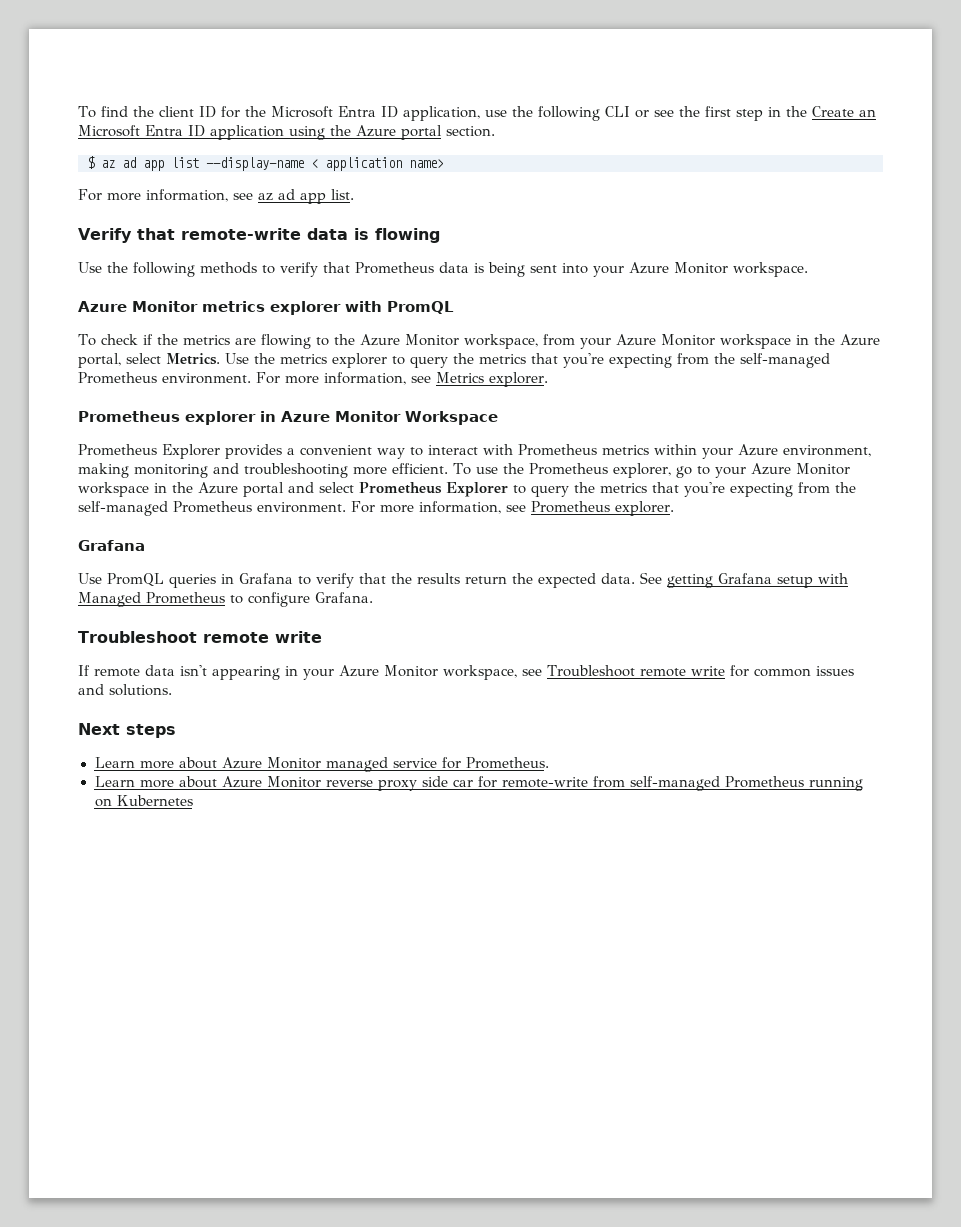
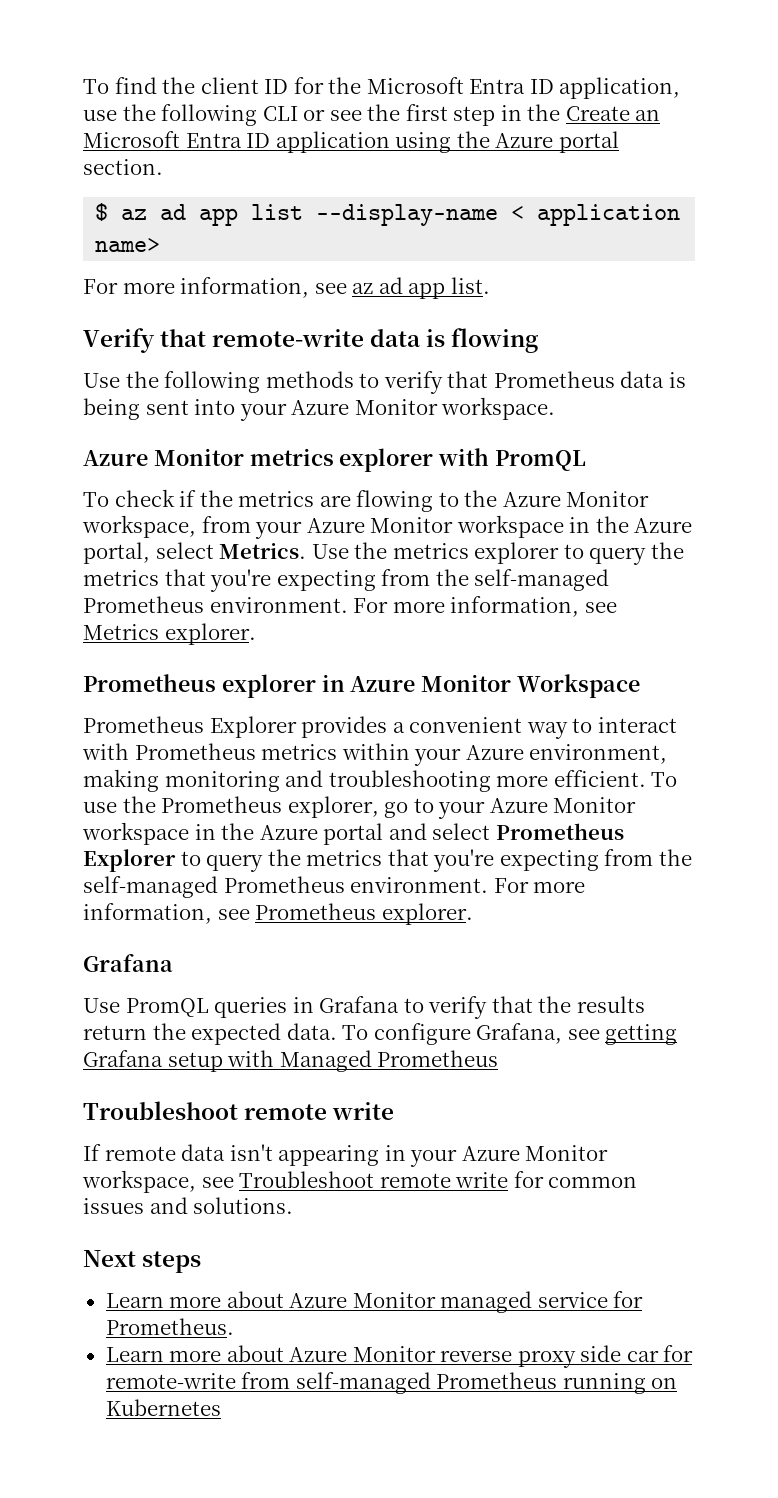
- See getting Grafana setup with Managed Prometheus to configure Grafana.
+ To configure Grafana, see getting Grafana setup with Managed Prometheus

